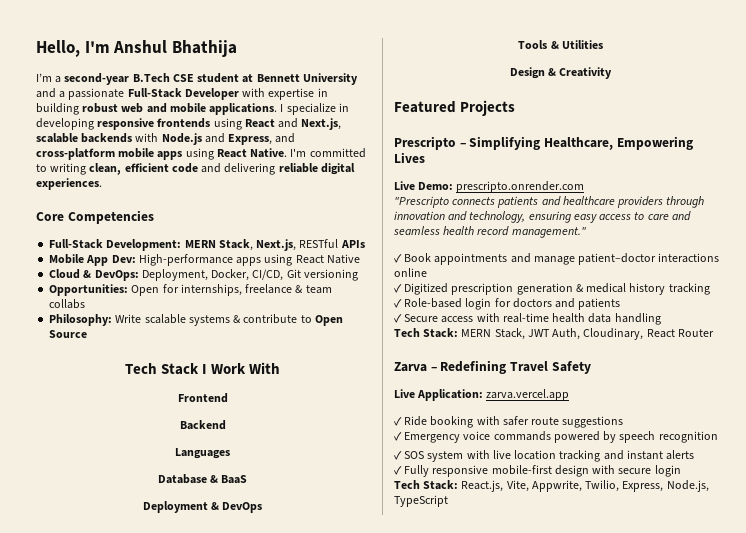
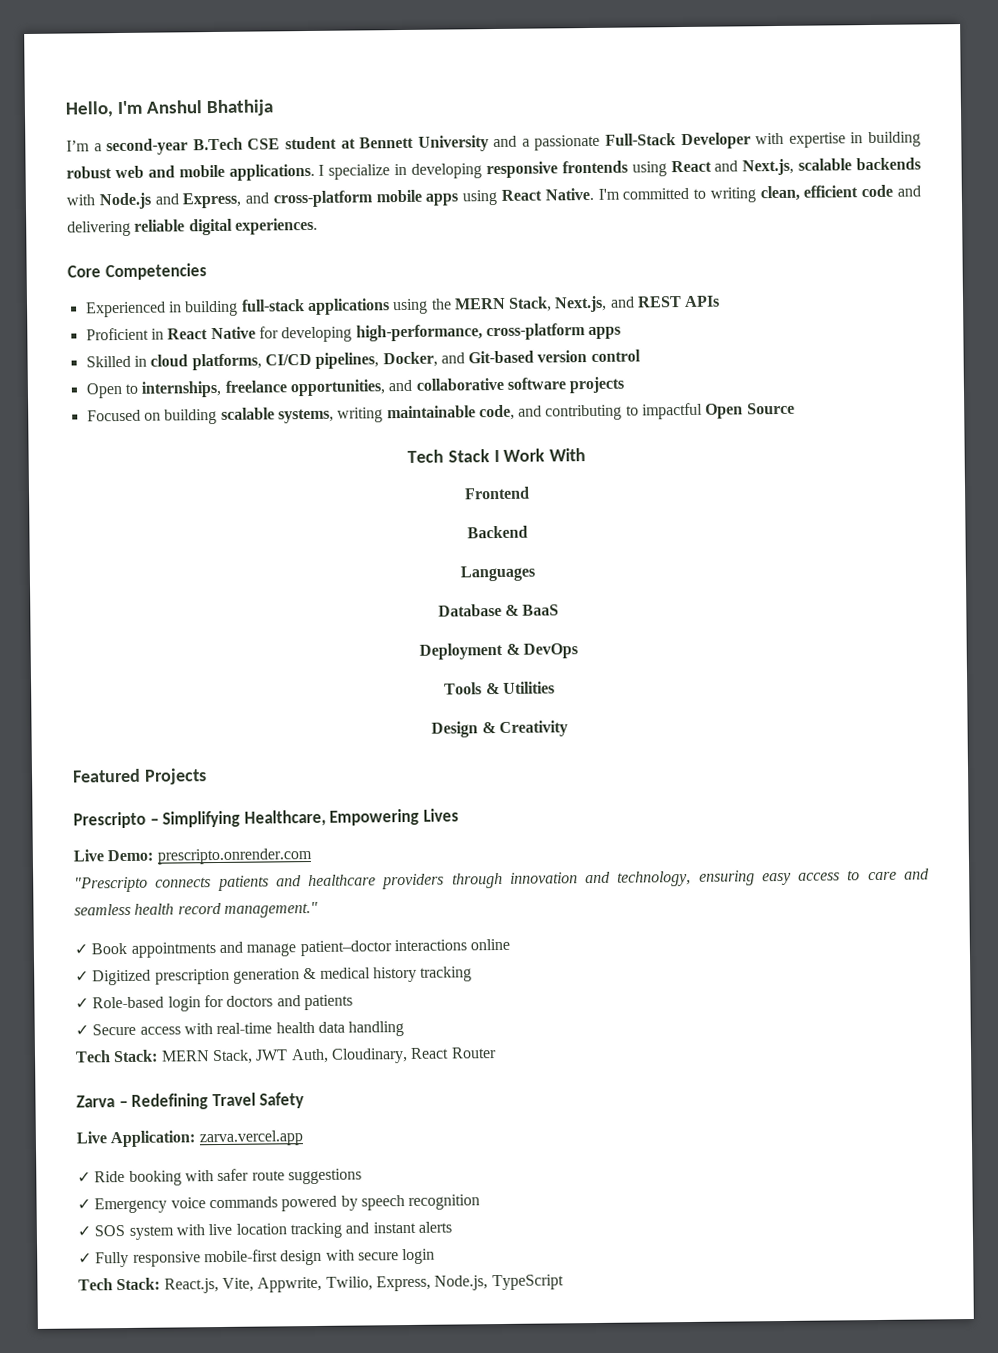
- Full-Stack Development: MERN Stack, Next.js, RESTful APIs
+ Experienced in building full-stack applications using the MERN Stack, Next.js, and REST APIs
- Mobile App Dev: High-performance apps using React Native
- Cloud & DevOps: Deployment, Docker, CI/CD, Git versioning
- Opportunities: Open for internships, freelance & team collabs
- Philosophy: Write scalable systems & contribute to Open Source
+ Proficient in React Native for developing high-performance, cross-platform apps
+ Skilled in cloud platforms, CI/CD pipelines, Docker, and Git-based version control
+ Open to internships, freelance opportunities, and collaborative software projects
+ Focused on building scalable systems, writing maintainable code, and contributing to impactful Open Source

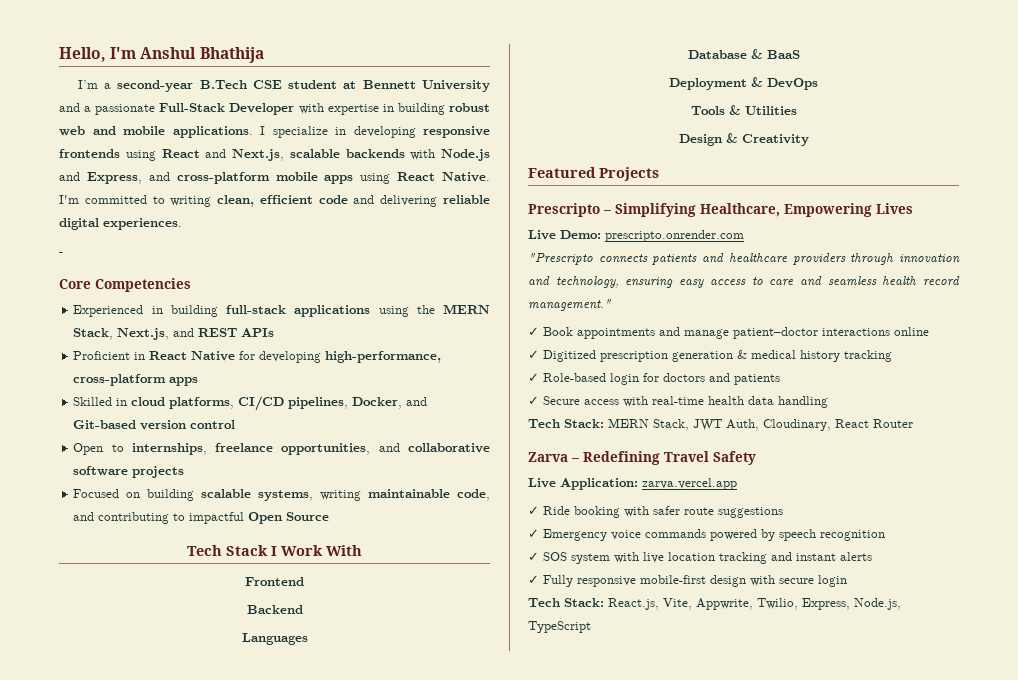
  I'm committed to writing clean, efficient code and delivering reliable digital experiences.
+ -

